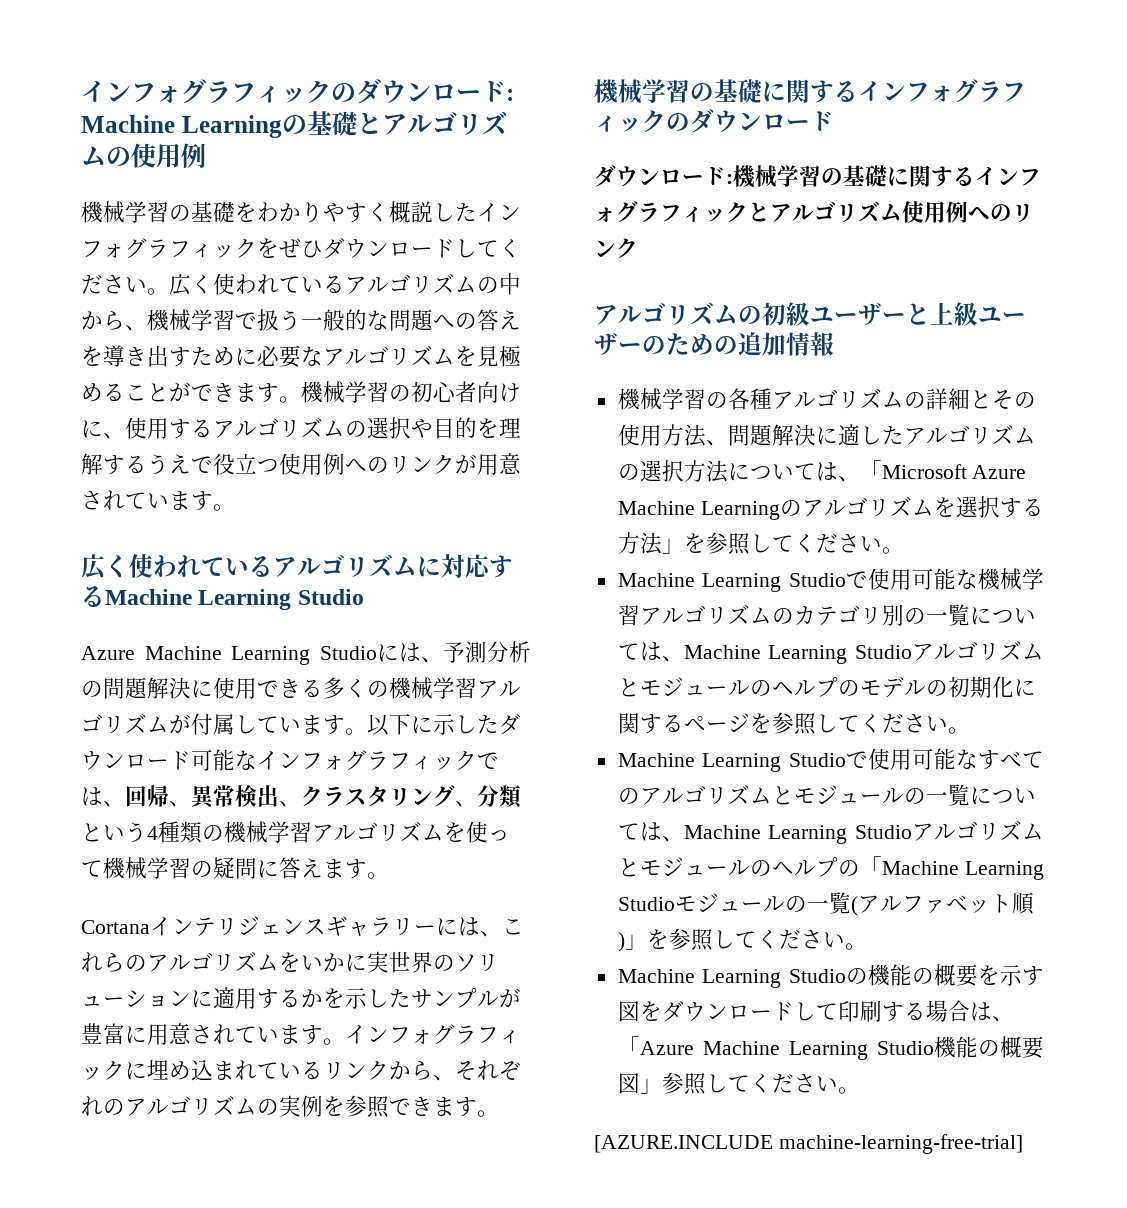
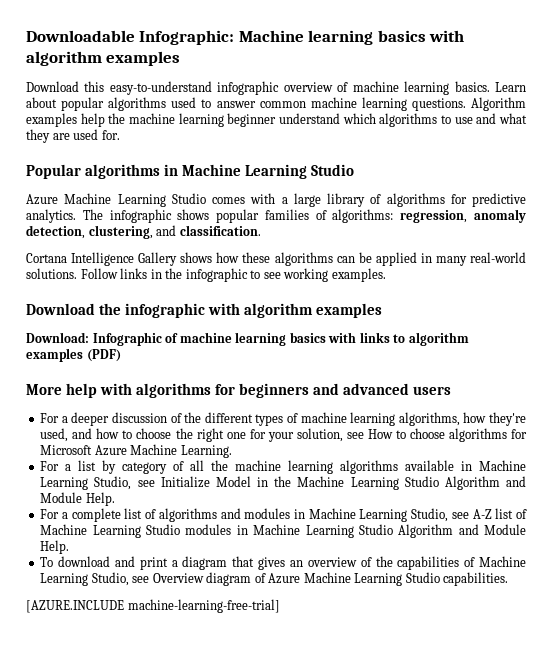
- インフォグラフィックのダウンロード: Machine Learningの基礎とアルゴリズムの使用例
- 機械学習の基礎をわかりやすく概説したインフォグラフィックをぜひダウンロードしてください。広く使われているアルゴリズムの中から、機械学習で扱う一般的な問題への答えを導き出すために必要なアルゴリズムを見極めることができます。機械学習の初心者向けに、使用するアルゴリズムの選択や目的を理解するうえで役立つ使用例へのリンクが用意されています。
- 広く使われているアルゴリズムに対応するMachine Learning Studio
+ Downloadable Infographic: Machine learning basics with algorithm examples
+ Download this easy-to-understand infographic overview of machine learning basics. Learn about popular algorithms used to answer common machine learning questions. Algorithm examples help the machine learning beginner understand which algorithms to use and what they are used for.
+ Popular algorithms in Machine Learning Studio
- Azure Machine Learning Studioには、予測分析の問題解決に使用できる多くの機械学習アルゴリズムが付属しています。以下に示したダウンロード可能なインフォグラフィックでは、回帰、異常検出、クラスタリング、分類という4種類の機械学習アルゴリズムを使って機械学習の疑問に答えます。
- Cortanaインテリジェンスギャラリーには、これらのアルゴリズムをいかに実世界のソリューションに適用するかを示したサンプルが豊富に用意されています。インフォグラフィックに埋め込まれているリンクから、それぞれのアルゴリズムの実例を参照できます。
- 機械学習の基礎に関するインフォグラフィックのダウンロード
- ダウンロード:機械学習の基礎に関するインフォグラフィックとアルゴリズム使用例へのリンク
- アルゴリズムの初級ユーザーと上級ユーザーのための追加情報
- 機械学習の各種アルゴリズムの詳細とその使用方法、問題解決に適したアルゴリズムの選択方法については、「Microsoft Azure Machine Learningのアルゴリズムを選択する方法」を参照してください。
- Machine Learning Studioで使用可能な機械学習アルゴリズムのカテゴリ別の一覧については、Machine Learning Studioアルゴリズムとモジュールのヘルプのモデルの初期化に関するページを参照してください。
- Machine Learning Studioで使用可能なすべてのアルゴリズムとモジュールの一覧については、Machine Learning Studioアルゴリズムとモジュールのヘルプの「Machine Learning Studioモジュールの一覧(アルファベット順)」を参照してください。
- Machine Learning Studioの機能の概要を示す図をダウンロードして印刷する場合は、「Azure Machine Learning Studio機能の概要図」参照してください。
+ Azure Machine Learning Studio comes with a large library of algorithms for predictive analytics. The infographic shows popular families of algorithms: regression, anomaly detection, clustering, and classification.
+ Cortana Intelligence Gallery shows how these algorithms can be applied in many real-world solutions. Follow links in the infographic to see working examples.
+ Download the infographic with algorithm examples
+ Download: Infographic of machine learning basics with links to algorithm examples (PDF)
+ More help with algorithms for beginners and advanced users
+ For a deeper discussion of the different types of machine learning algorithms, how they're used, and how to choose the right one for your solution, see How to choose algorithms for Microsoft Azure Machine Learning.
+ For a list by category of all the machine learning algorithms available in Machine Learning Studio, see Initialize Model in the Machine Learning Studio Algorithm and Module Help.
+ For a complete list of algorithms and modules in Machine Learning Studio, see A-Z list of Machine Learning Studio modules in Machine Learning Studio Algorithm and Module Help.
+ To download and print a diagram that gives an overview of the capabilities of Machine Learning Studio, see Overview diagram of Azure Machine Learning Studio capabilities.

